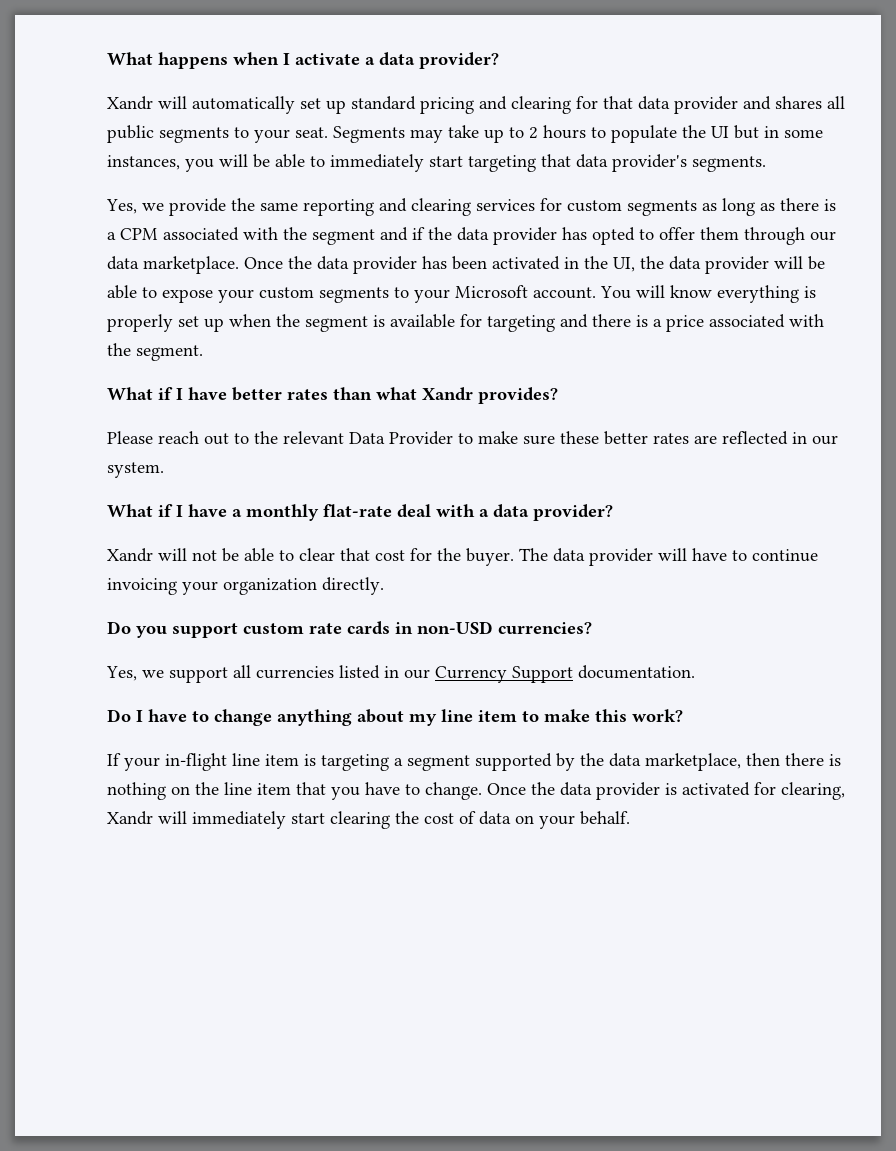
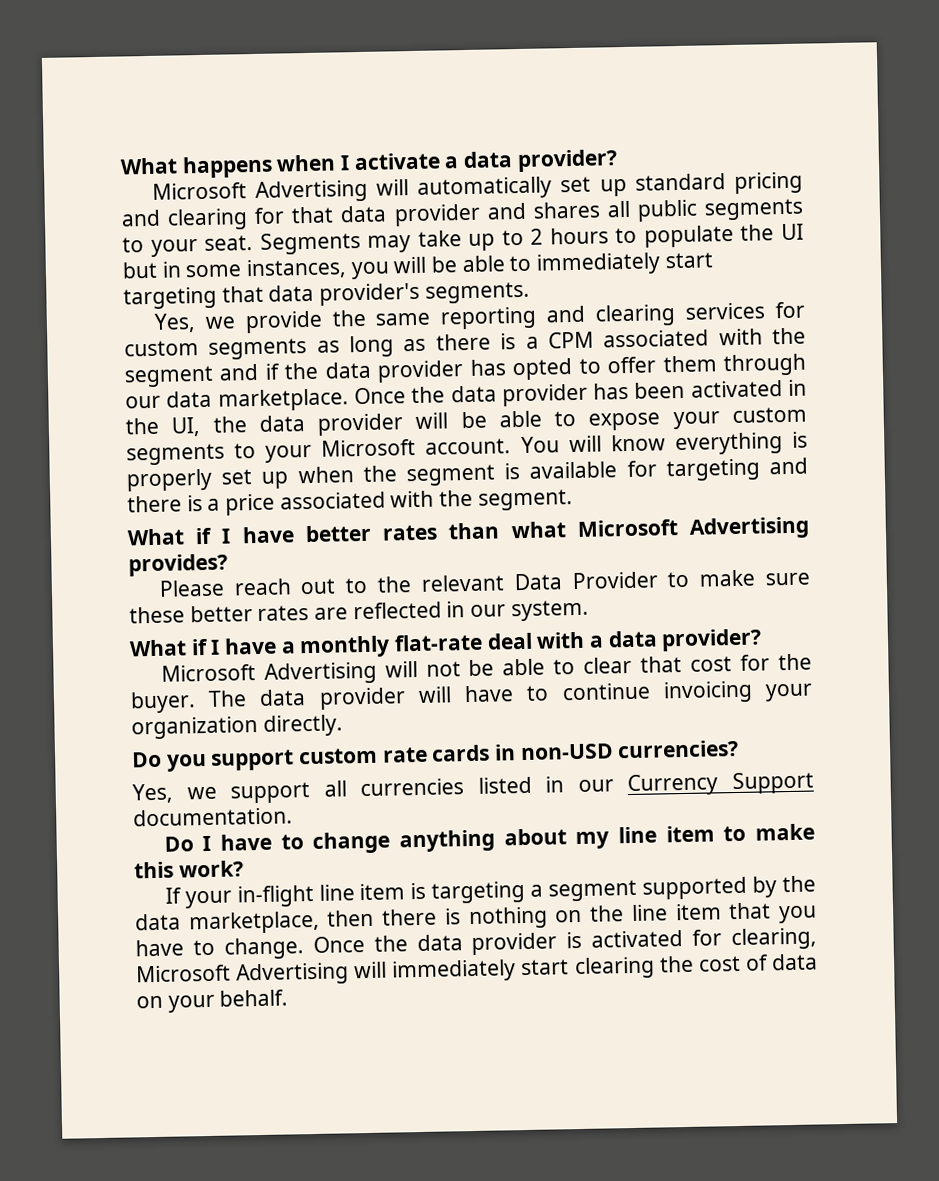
- Xandr will automatically set up standard pricing and clearing for that data provider and shares all public segments to your seat.
+ Microsoft Advertising will automatically set up standard pricing and clearing for that data provider and shares all public segments to your seat.
- What if I have better rates than what Xandr provides?
+ What if I have better rates than what Microsoft Advertising provides?
- Xandr will not be able to clear that cost for the buyer.
+ Microsoft Advertising will not be able to clear that cost for the buyer.
- Once the data provider is activated for clearing, Xandr will immediately start clearing the cost of data on your behalf.
+ Once the data provider is activated for clearing, Microsoft Advertising will immediately start clearing the cost of data on your behalf.

